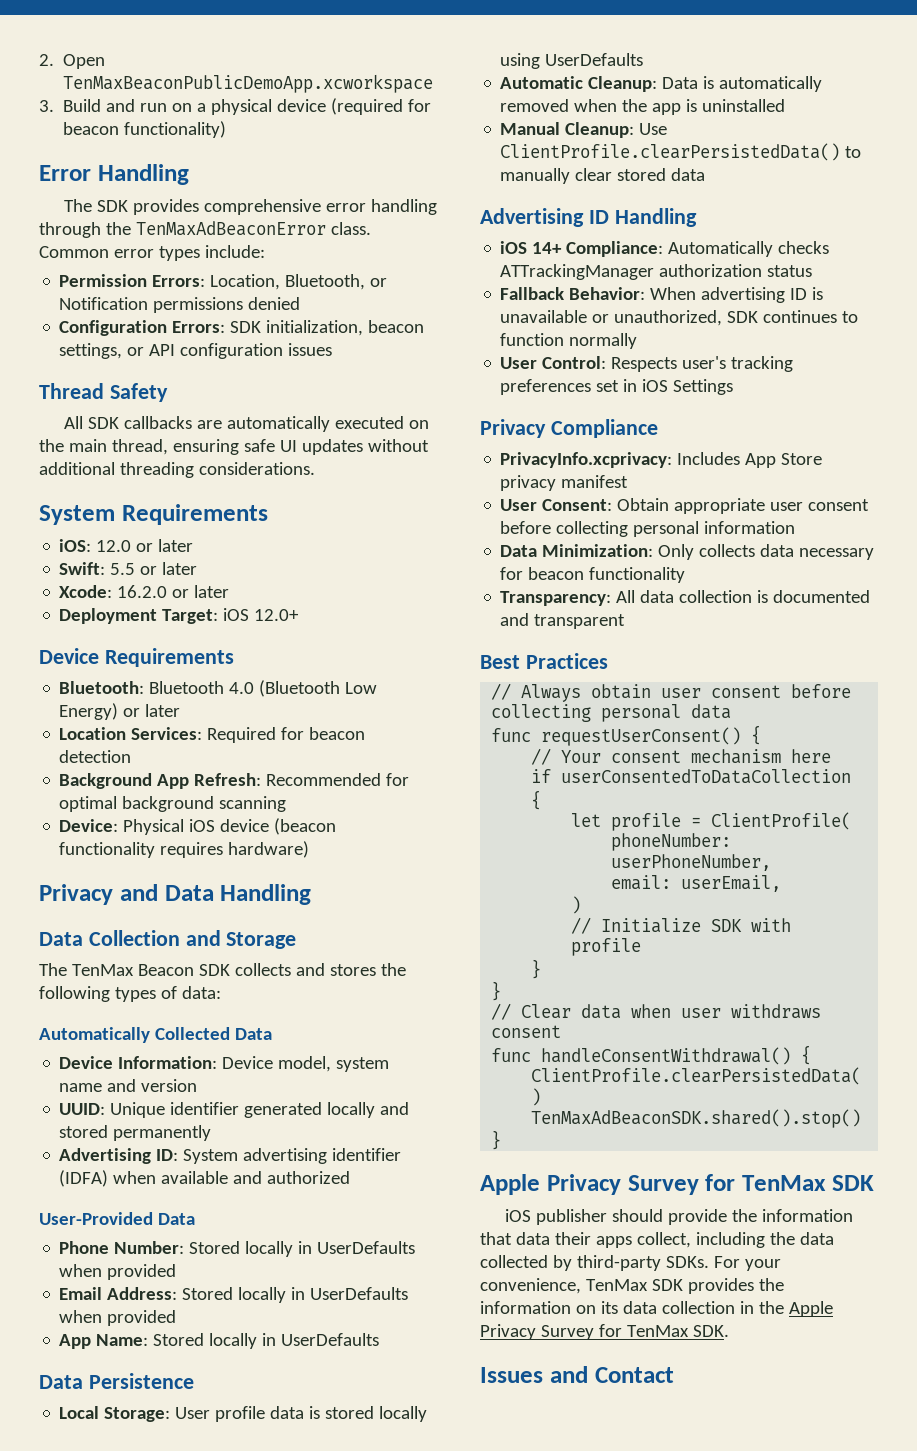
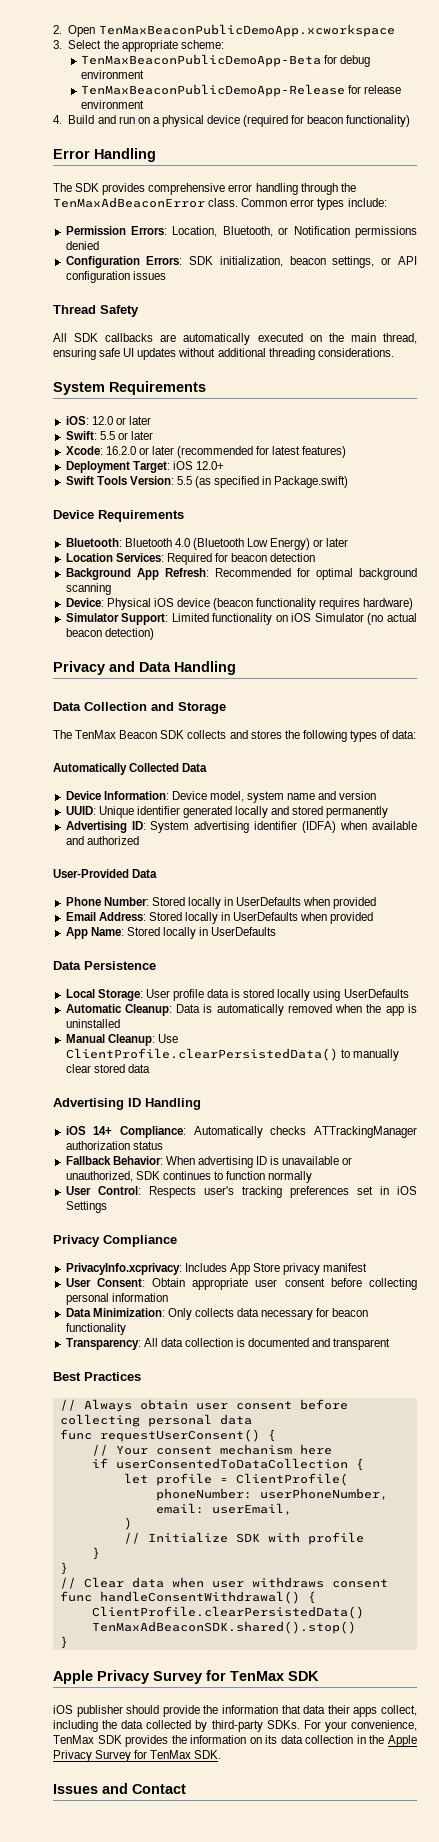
- 3. Build and run on a physical device (required for beacon functionality)
+ 3. Select the appropriate scheme:
+ TenMaxBeaconPublicDemoApp-Beta for debug environment
+ TenMaxBeaconPublicDemoApp-Release for release environment
+ 4. Build and run on a physical device (required for beacon functionality)
- Xcode: 16.2.0 or later
+ Xcode: 16.2.0 or later (recommended for latest features)
+ Swift Tools Version: 5.5 (as specified in Package.swift)
+ Simulator Support: Limited functionality on iOS Simulator (no actual beacon detection)

